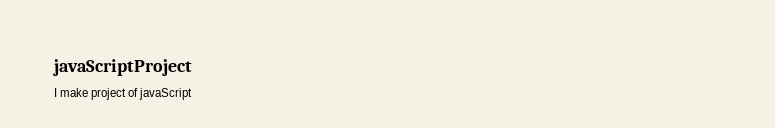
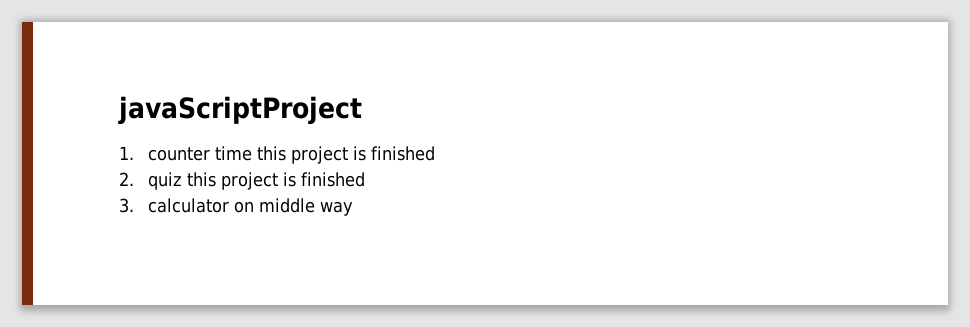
- I make project of javaScript
+ 1. counter time this project is finished
+ 2. quiz this project is finished
+ 3. calculator on middle way

